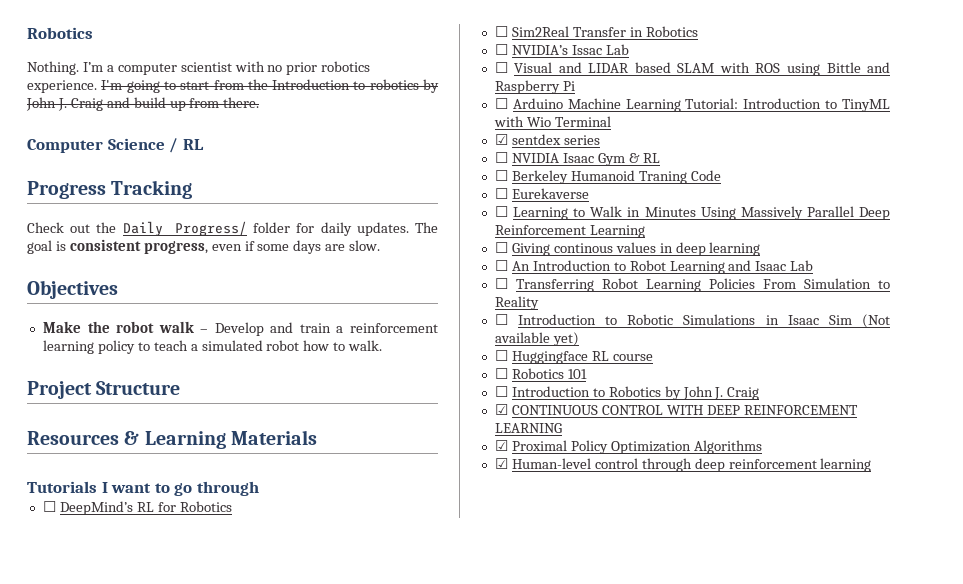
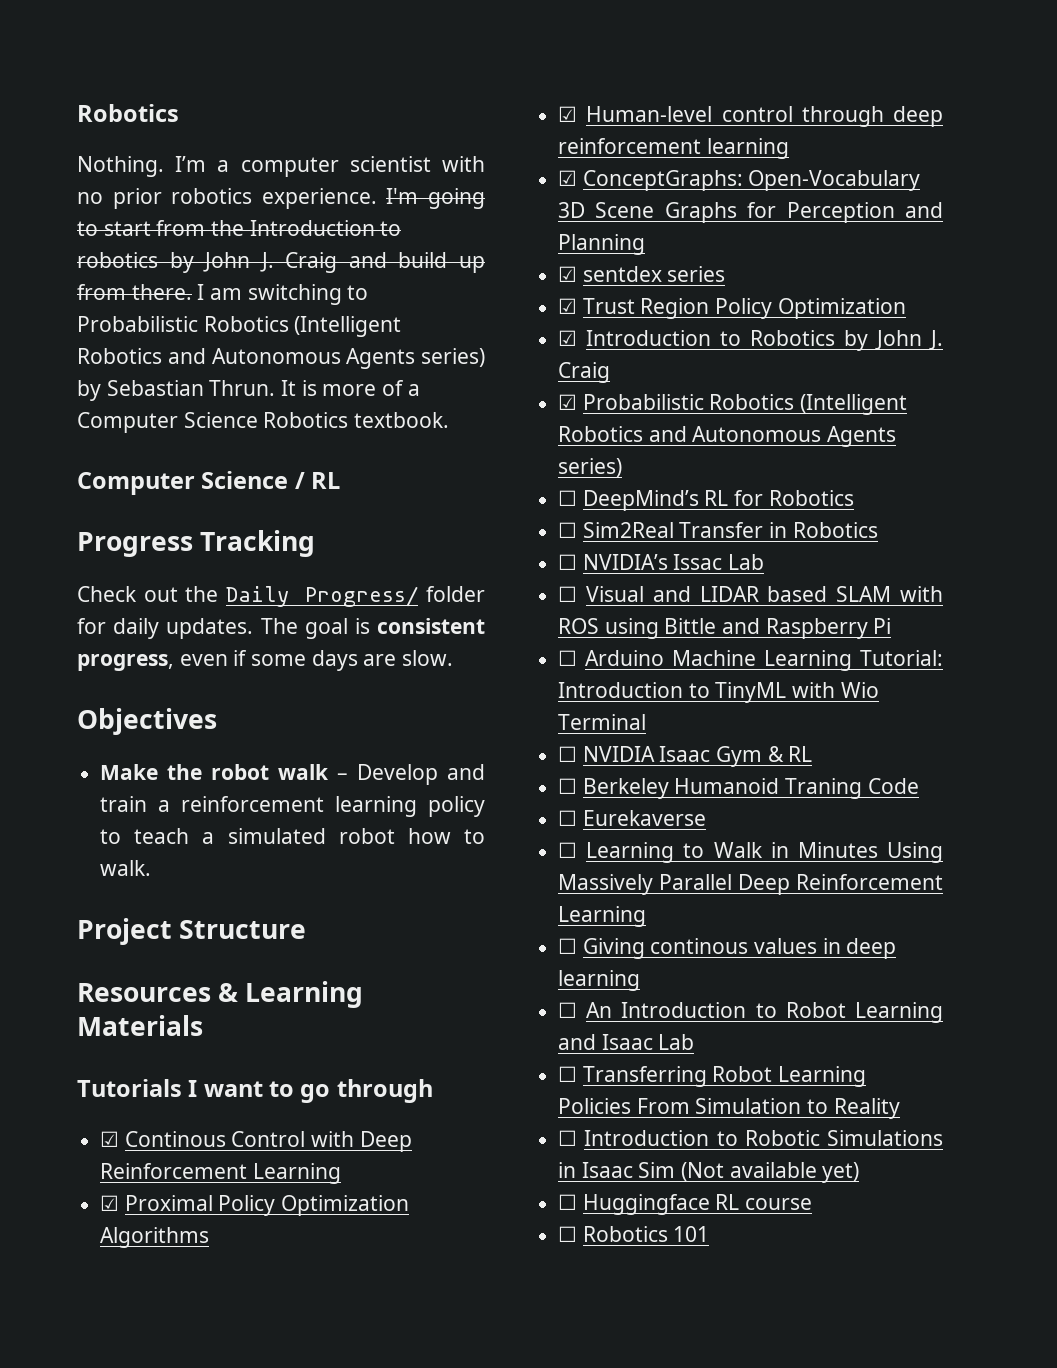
+ I am switching to Probabilistic Robotics (Intelligent Robotics and Autonomous Agents series) by Sebastian Thrun. It is more of a Computer Science Robotics textbook.
+ ☑ Continous Control with Deep Reinforcement Learning
+ ☑ Proximal Policy Optimization Algorithms
+ ☑ Human-level control through deep reinforcement learning
+ ☑ ConceptGraphs: Open-Vocabulary 3D Scene Graphs for Perception and Planning
+ ☑ sentdex series
+ ☑ Trust Region Policy Optimization
+ ☑ Introduction to Robotics by John J. Craig
+ ☑ Probabilistic Robotics (Intelligent Robotics and Autonomous Agents series)
- ☑ sentdex series
- ☐ Introduction to Robotics by John J. Craig
- ☑ CONTINUOUS CONTROL WITH DEEP REINFORCEMENT LEARNING
- ☑ Proximal Policy Optimization Algorithms
- ☑ Human-level control through deep reinforcement learning

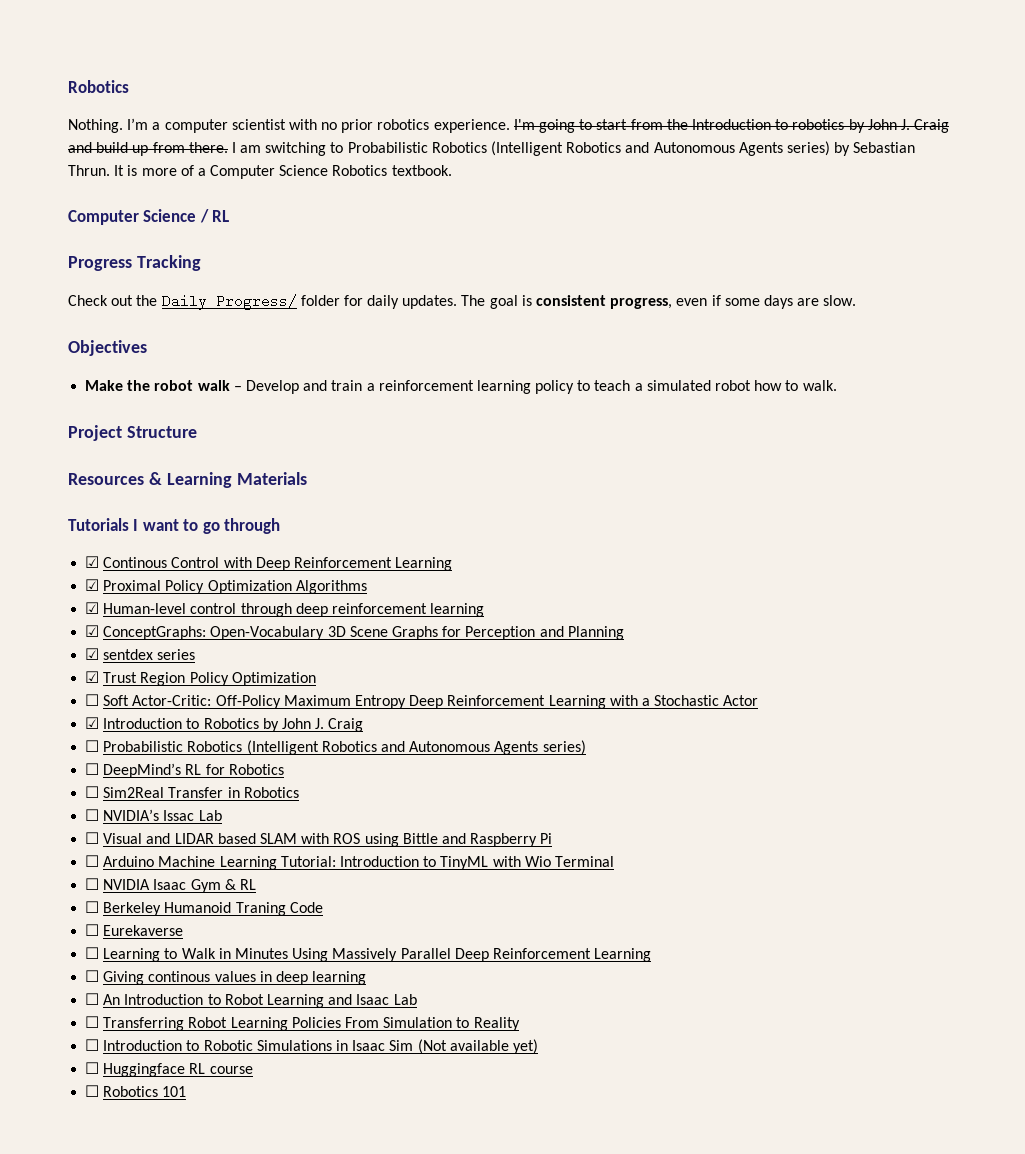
+ ☐ Soft Actor-Critic: Off-Policy Maximum Entropy Deep Reinforcement Learning with a Stochastic Actor
- ☑ Probabilistic Robotics (Intelligent Robotics and Autonomous Agents series)
+ ☐ Probabilistic Robotics (Intelligent Robotics and Autonomous Agents series)

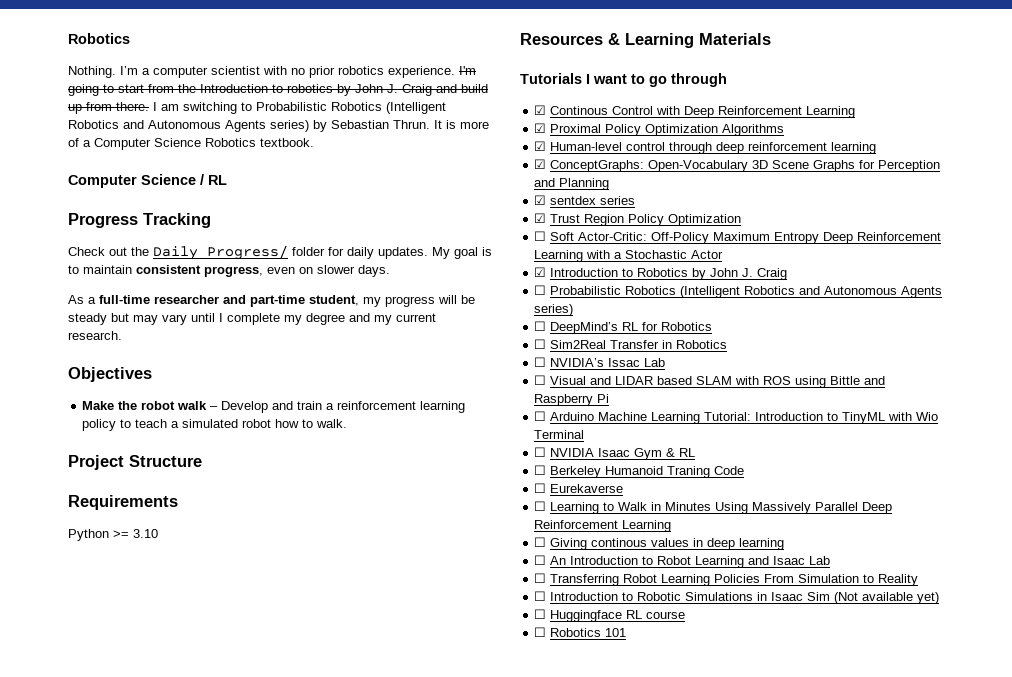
- The goal is consistent progress, even if some days are slow.
+ My goal is to maintain consistent progress, even on slower days.
+ As a full-time researcher and part-time student, my progress will be steady but may vary until I complete my degree and my current research.
+ Requirements
+ Python >= 3.10

